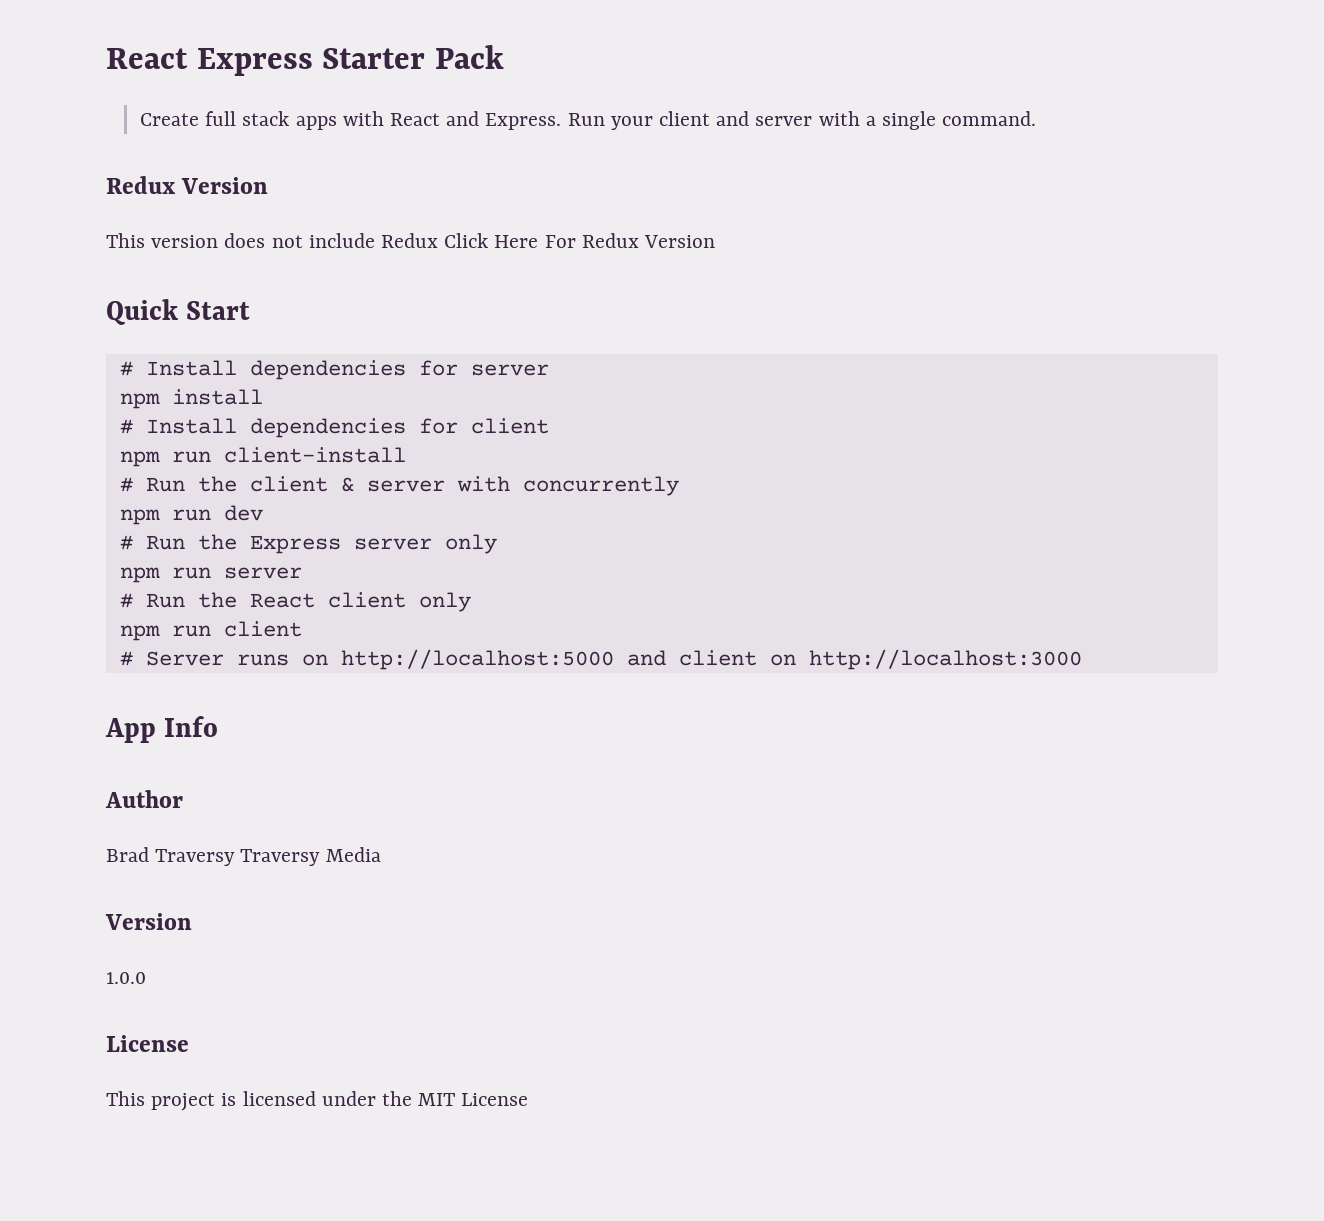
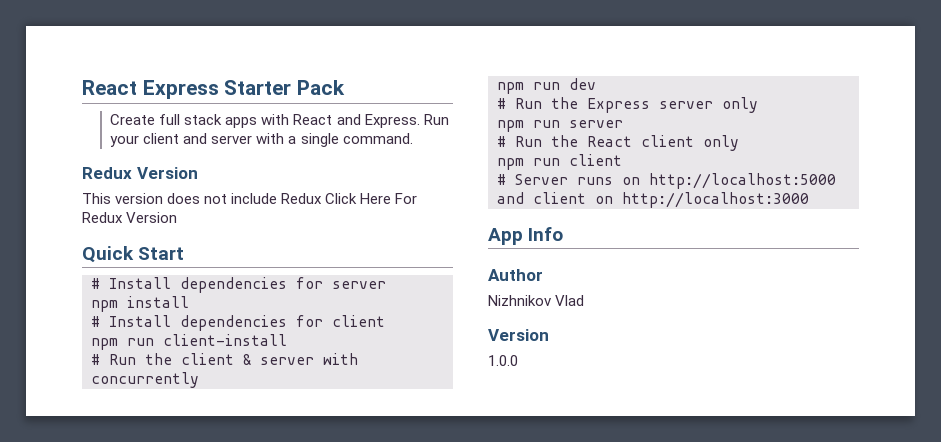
- Brad Traversy Traversy Media
+ Nizhnikov Vlad
  Version
  1.0.0
- License
- This project is licensed under the MIT License

